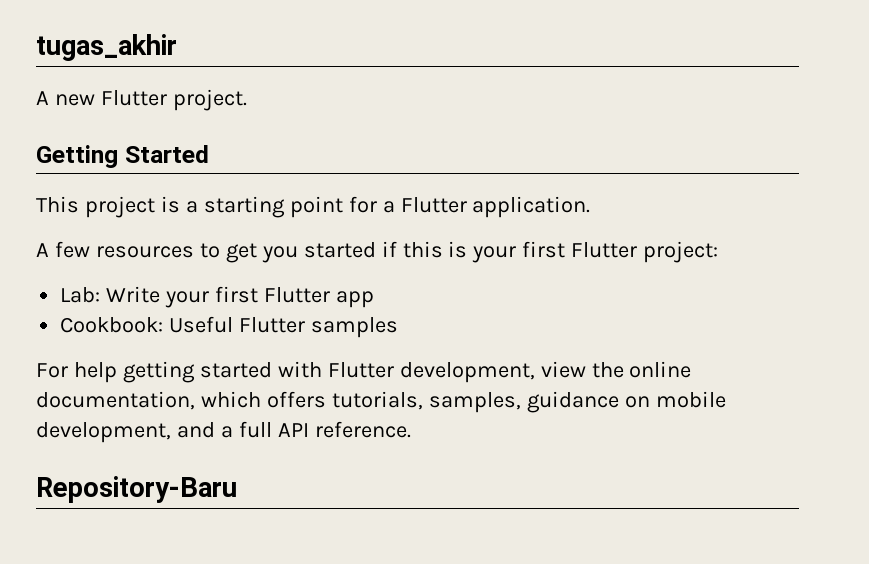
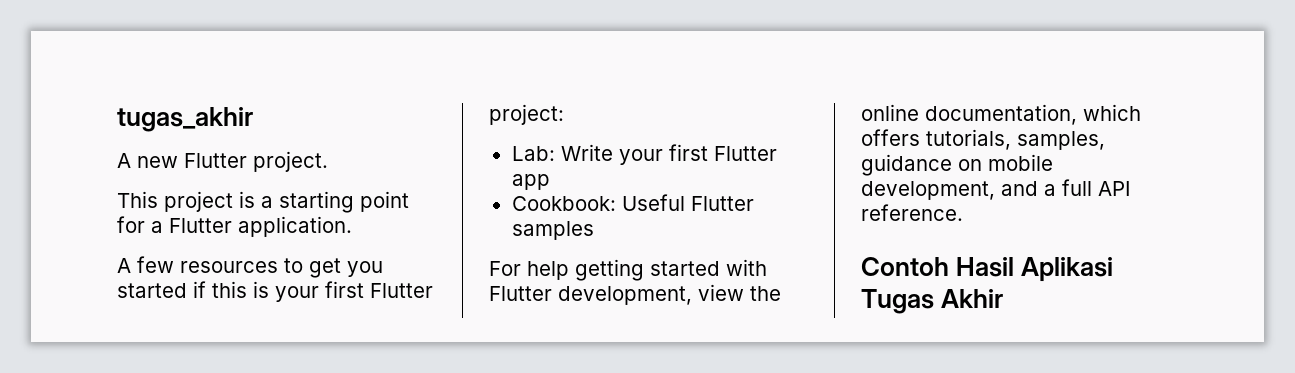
- Getting Started
- Repository-Baru
+ Contoh Hasil Aplikasi Tugas Akhir

